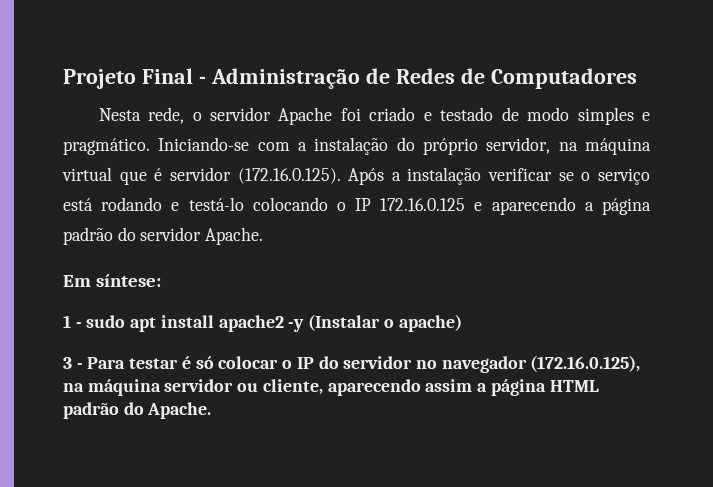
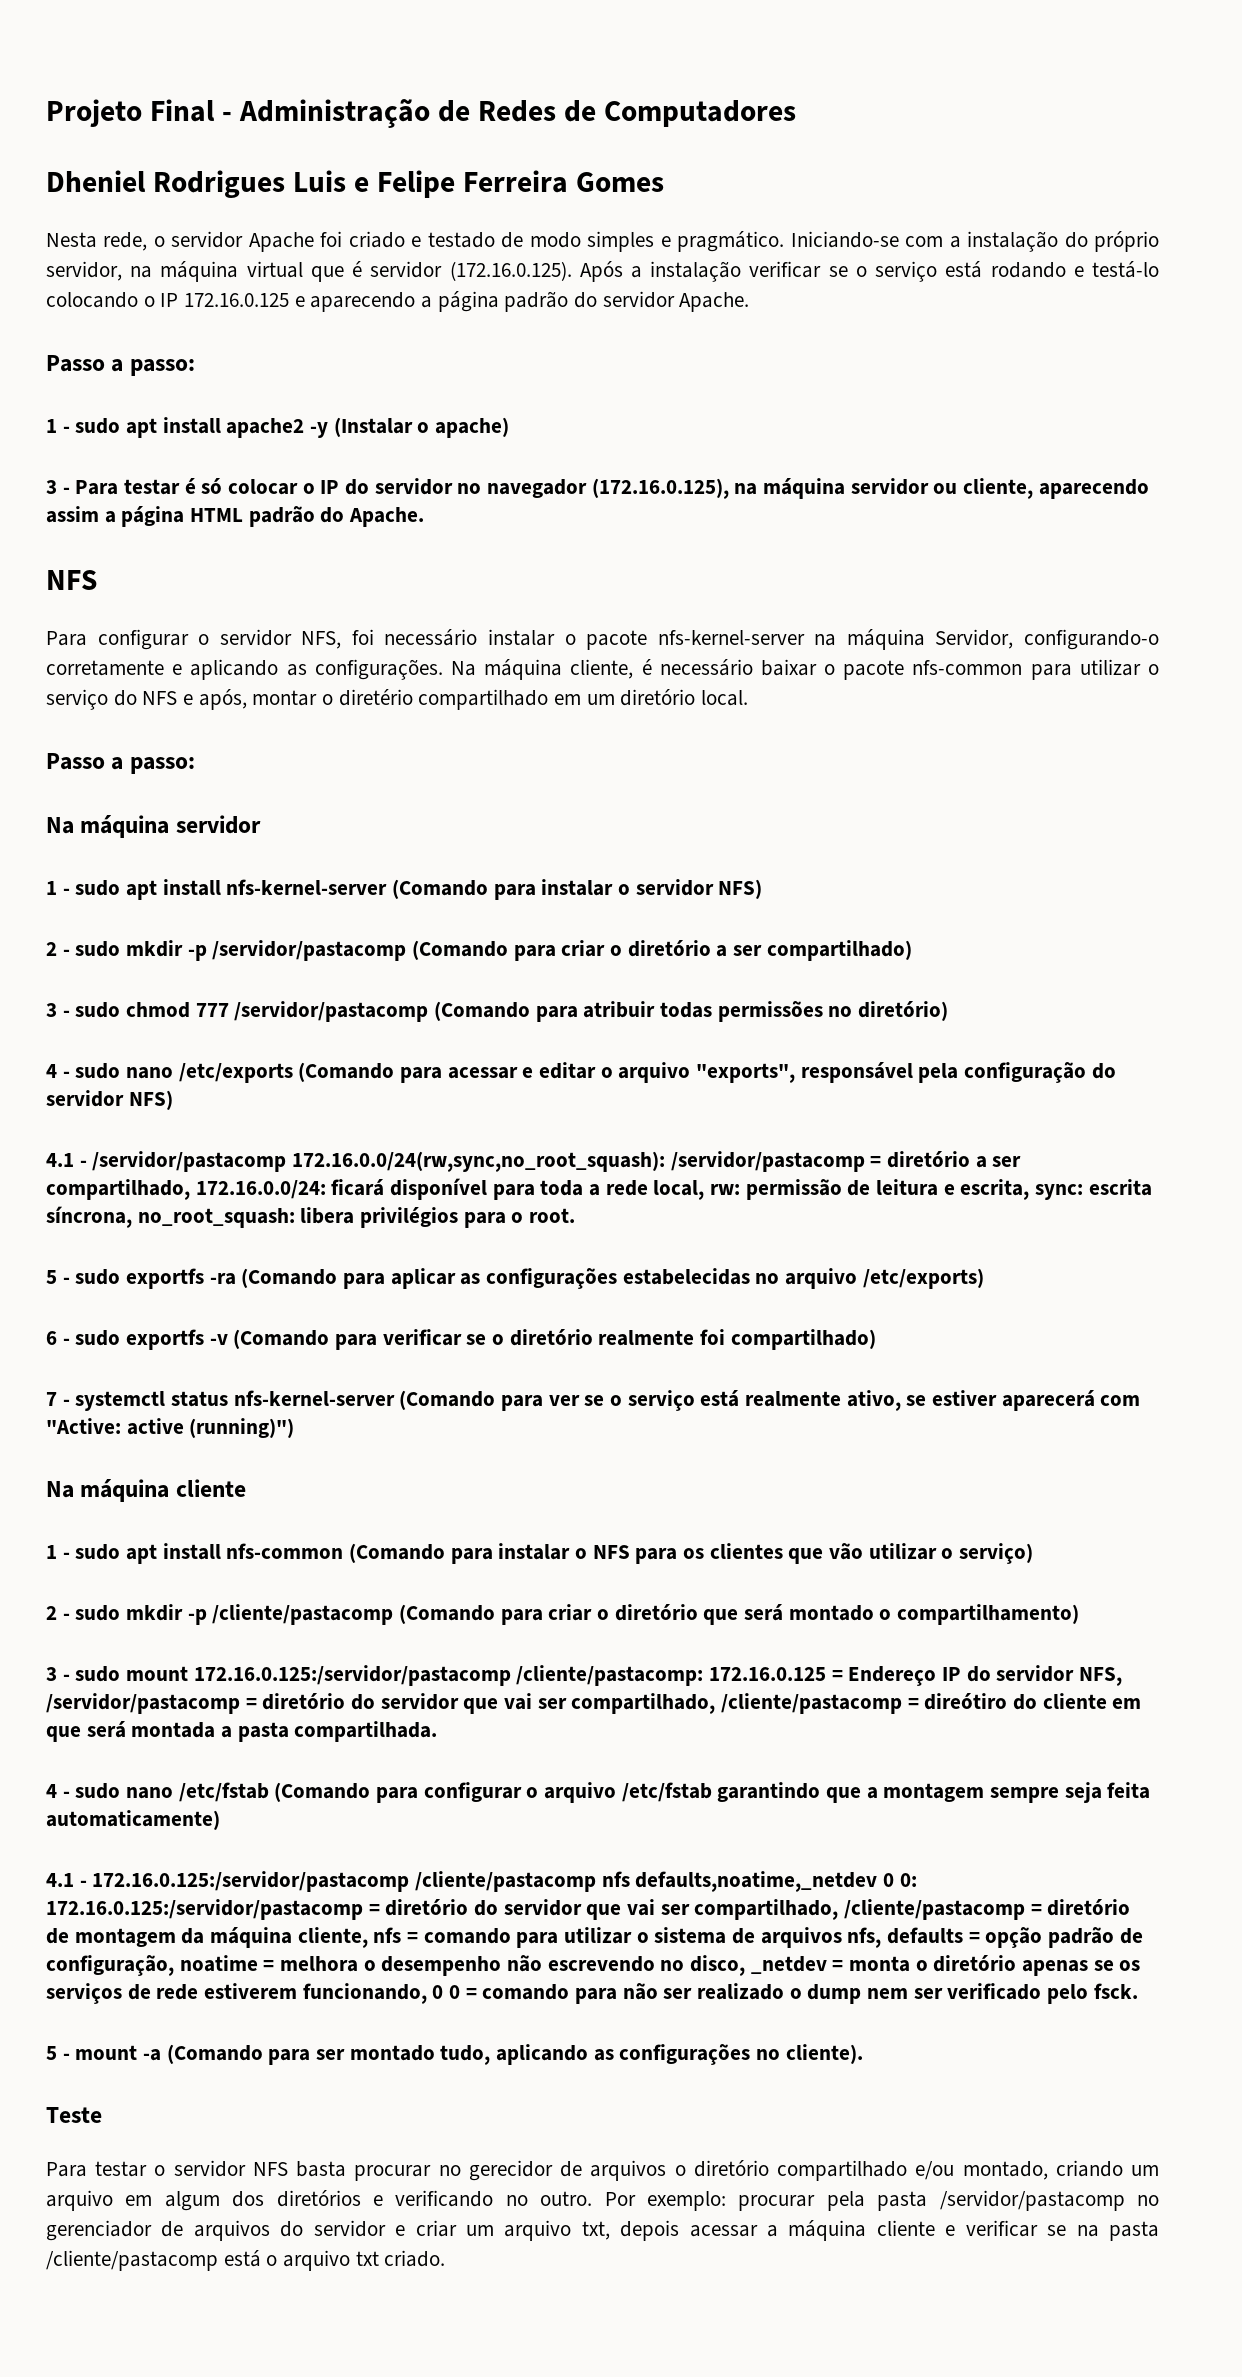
+ Dheniel Rodrigues Luis e Felipe Ferreira Gomes
  Iniciando-se com a instalação do próprio servidor, na máquina virtual que é servidor (172.16.0.125). Após a instalação verificar se o serviço está rodando e testá-lo colocando o IP 172.16.0.125 e aparecendo a página padrão do servidor Apache.
- Em síntese:
+ Passo a passo:
  3 - Para testar é só colocar o IP do servidor no navegador (172.16.0.125), na máquina servidor ou cliente, aparecendo assim a página HTML padrão do Apache.
+ NFS
+ Para configurar o servidor NFS, foi necessário instalar o pacote nfs-kernel-server na máquina Servidor, configurando-o corretamente e aplicando as configurações. Na máquina cliente, é necessário baixar o pacote nfs-common para utilizar o serviço do NFS e após, montar o diretério compartilhado em um diretório local.
+ Passo a passo:
+ Na máquina servidor
+ 1 - sudo apt install nfs-kernel-server (Comando para instalar o servidor NFS)
+ 2 - sudo mkdir -p /servidor/pastacomp (Comando para criar o diretório a ser compartilhado)
+ 3 - sudo chmod 777 /servidor/pastacomp (Comando para atribuir todas permissões no diretório)
+ 4 - sudo nano /etc/exports (Comando para acessar e editar o arquivo "exports", responsável pela configuração do servidor NFS)
+ 4.1 - /servidor/pastacomp 172.16.0.0/24(rw,sync,no_root_squash): /servidor/pastacomp = diretório a ser compartilhado, 172.16.0.0/24: ficará disponível para toda a rede local, rw: permissão de leitura e escrita, sync: escrita síncrona, no_root_squash: libera privilégios para o root.
+ 5 - sudo exportfs -ra (Comando para aplicar as configurações estabelecidas no arquivo /etc/exports)
+ 6 - sudo exportfs -v (Comando para verificar se o diretório realmente foi compartilhado)
+ 7 - systemctl status nfs-kernel-server (Comando para ver se o serviço está realmente ativo, se estiver aparecerá com "Active: active (running)")
+ Na máquina cliente
+ 1 - sudo apt install nfs-common (Comando para instalar o NFS para os clientes que vão utilizar o serviço)
+ 2 - sudo mkdir -p /cliente/pastacomp (Comando para criar o diretório que será montado o compartilhamento)
+ 3 - sudo mount 172.16.0.125:/servidor/pastacomp /cliente/pastacomp: 172.16.0.125 = Endereço IP do servidor NFS, /servidor/pastacomp = diretório do servidor que vai ser compartilhado, /cliente/pastacomp = direótiro do cliente em que será montada a pasta compartilhada.
+ 4 - sudo nano /etc/fstab (Comando para configurar o arquivo /etc/fstab garantindo que a montagem sempre seja feita automaticamente)
+ 4.1 - 172.16.0.125:/servidor/pastacomp /cliente/pastacomp nfs defaults,noatime,_netdev 0 0: 172.16.0.125:/servidor/pastacomp = diretório do servidor que vai ser compartilhado, /cliente/pastacomp = diretório de montagem da máquina cliente, nfs = comando para utilizar o sistema de arquivos nfs, defaults = opção padrão de configuração, noatime = melhora o desempenho não escrevendo no disco, _netdev = monta o diretório apenas se os serviços de rede estiverem funcionando, 0 0 = comando para não ser realizado o dump nem ser verificado pelo fsck.
+ 5 - mount -a (Comando para ser montado tudo, aplicando as configurações no cliente).
+ Teste
+ Para testar o servidor NFS basta procurar no gerecidor de arquivos o diretório compartilhado e/ou montado, criando um arquivo em algum dos diretórios e verificando no outro. Por exemplo: procurar pela pasta /servidor/pastacomp no gerenciador de arquivos do servidor e criar um arquivo txt, depois acessar a máquina cliente e verificar se na pasta /cliente/pastacomp está o arquivo txt criado.

